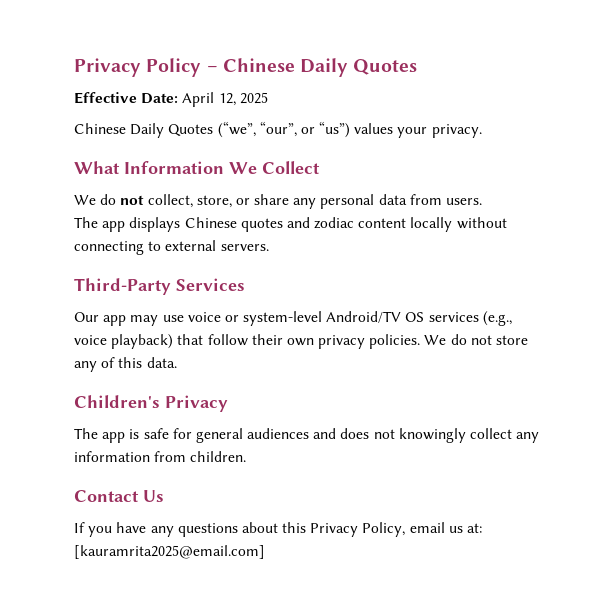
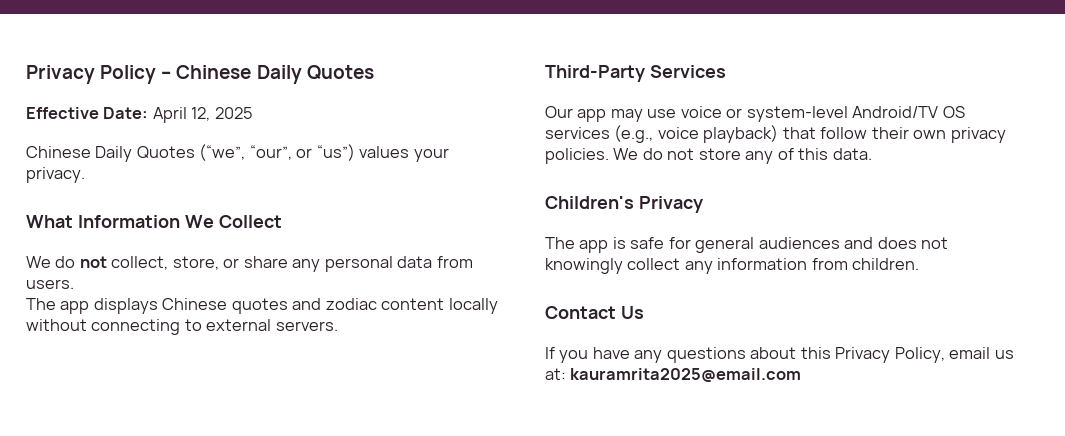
- If you have any questions about this Privacy Policy, email us at: [kauramrita2025@email.com]
+ If you have any questions about this Privacy Policy, email us at: kauramrita2025@email.com

